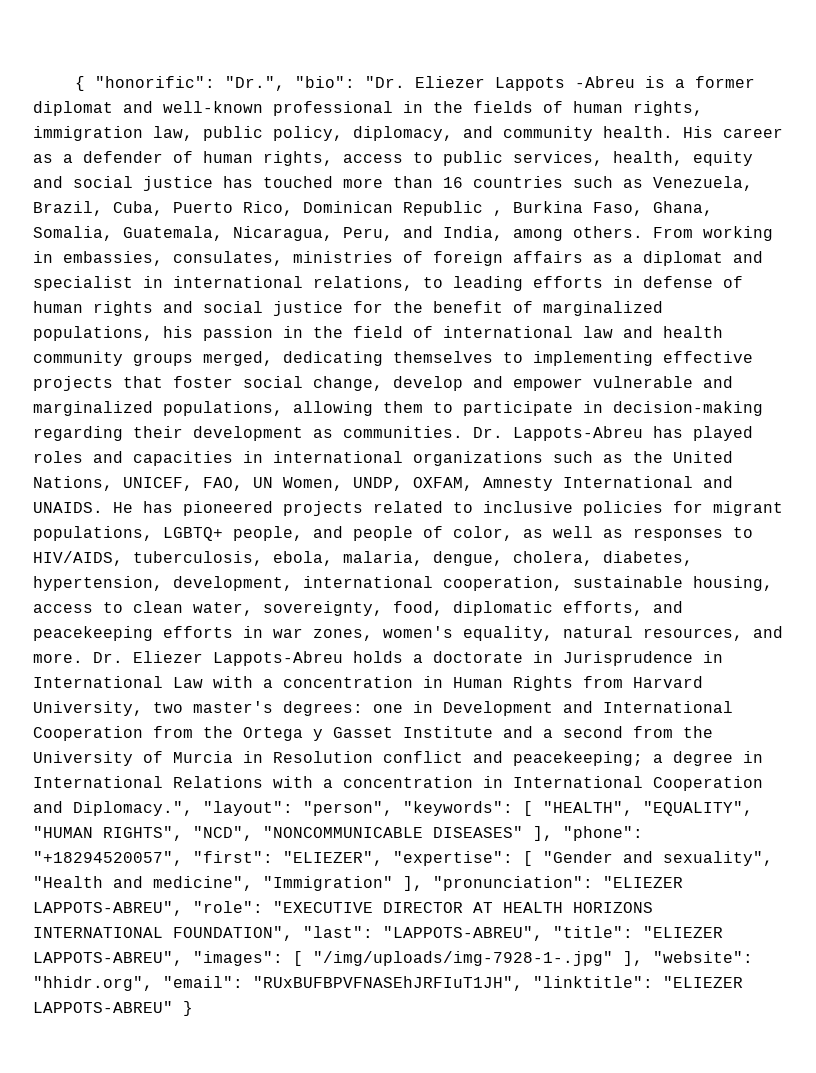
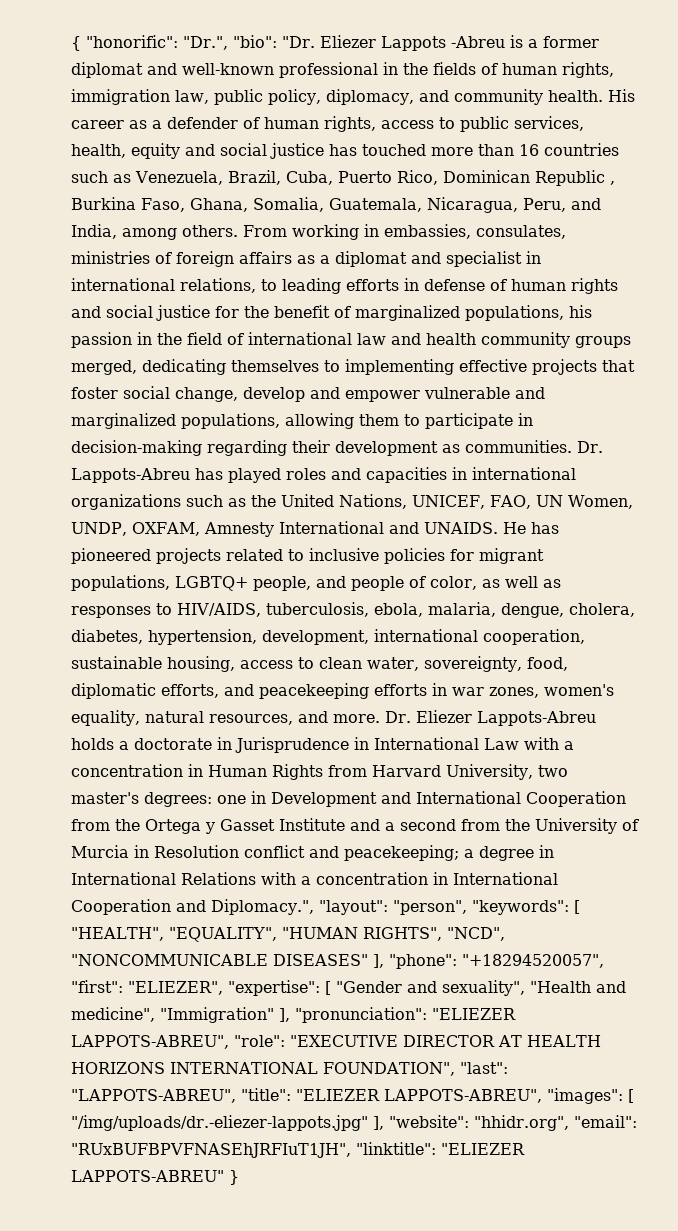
- [ "/img/uploads/img-7928-1-.jpg" ], "website":
+ [ "/img/uploads/dr.-eliezer-lappots.jpg" ], "website":

